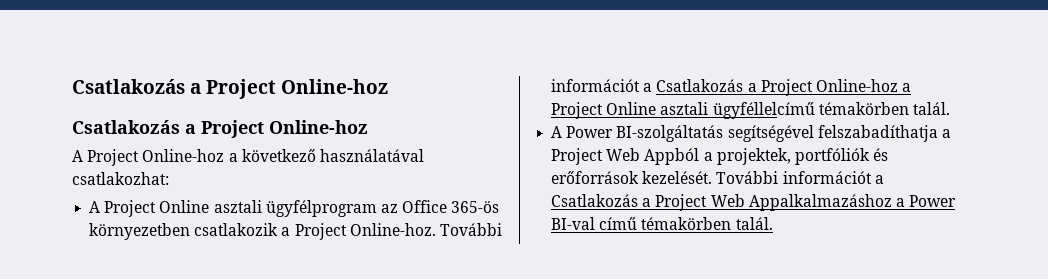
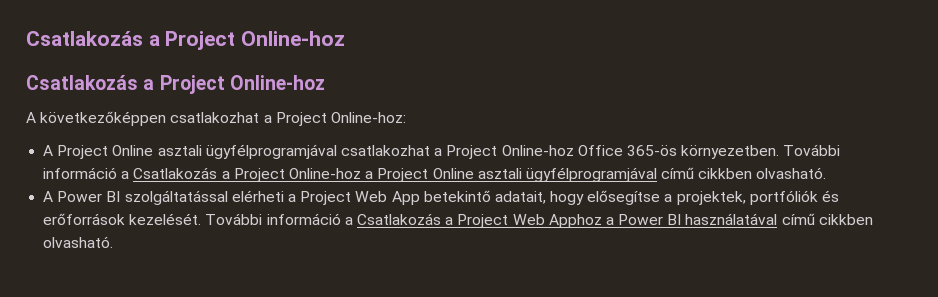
- A Project Online-hoz a következő használatával csatlakozhat:
- A Project Online asztali ügyfélprogram az Office 365-ös környezetben csatlakozik a Project Online-hoz. További információt a Csatlakozás a Project Online-hoz a Project Online asztali ügyféllelcímű témakörben talál.
- A Power BI-szolgáltatás segítségével felszabadíthatja a Project Web Appból a projektek, portfóliók és erőforrások kezelését.
+ A következőképpen csatlakozhat a Project Online-hoz:
+ A Project Online asztali ügyfélprogramjával csatlakozhat a Project Online-hoz Office 365-ös környezetben. További információ a Csatlakozás a Project Online-hoz a Project Online asztali ügyfélprogramjával című cikkben olvasható.
+ A Power BI szolgáltatással elérheti a Project Web App betekintő adatait, hogy elősegítse a projektek, portfóliók és erőforrások kezelését.
- További információt a Csatlakozás a Project Web Appalkalmazáshoz a Power BI-val című témakörben talál.
+ További információ a Csatlakozás a Project Web Apphoz a Power BI használatával című cikkben olvasható.

